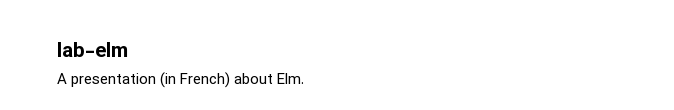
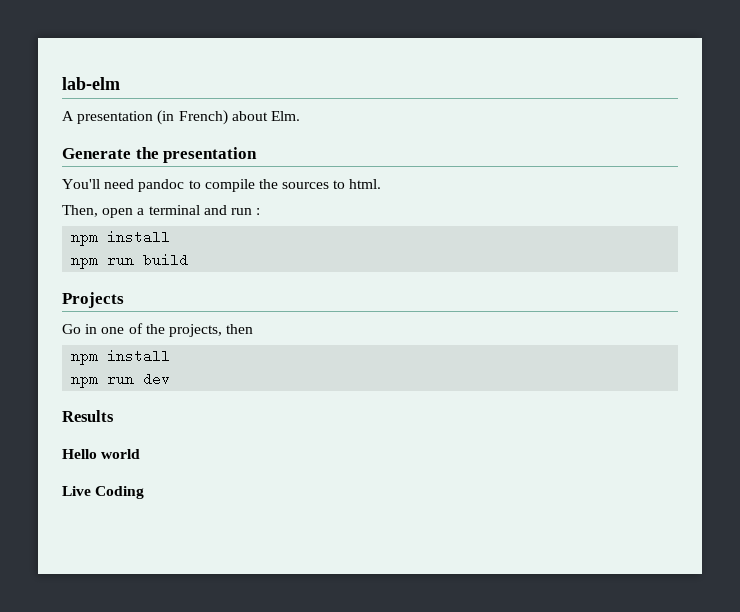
+ Generate the presentation
+ You'll need pandoc to compile the sources to html.
+ Then, open a terminal and run :
+ npm install
+ npm run build
+ Projects
+ Go in one of the projects, then
+ npm install
+ npm run dev
+ Results
+ Hello world
+ Live Coding

